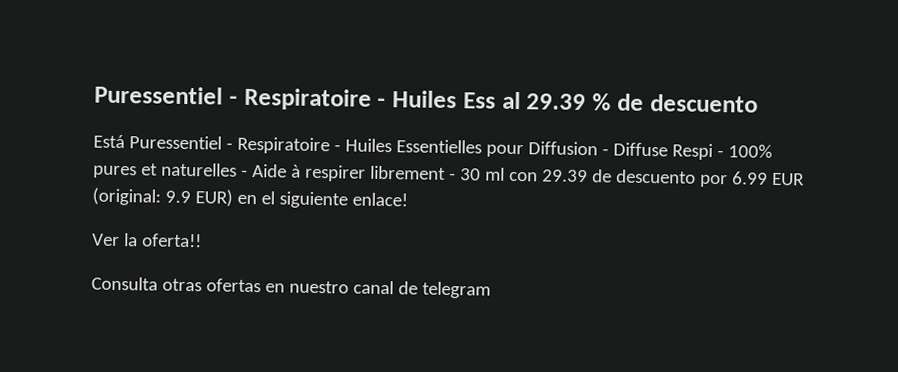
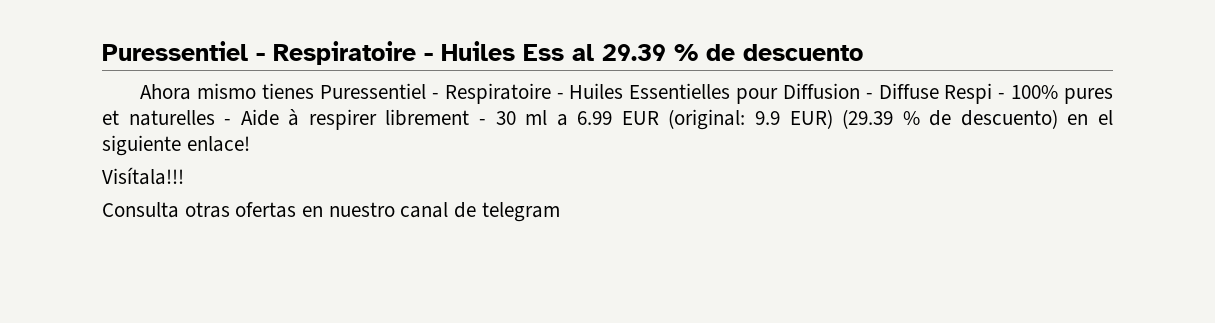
- Está Puressentiel - Respiratoire - Huiles Essentielles pour Diffusion - Diffuse Respi - 100% pures et naturelles - Aide à respirer librement - 30 ml con 29.39 de descuento por 6.99 EUR (original: 9.9 EUR) en el siguiente enlace!
+ Ahora mismo tienes Puressentiel - Respiratoire - Huiles Essentielles pour Diffusion - Diffuse Respi - 100% pures et naturelles - Aide à respirer librement - 30 ml a 6.99 EUR (original: 9.9 EUR) (29.39 % de descuento) en el siguiente enlace!
- Ver la oferta!!
+ Visítala!!!

